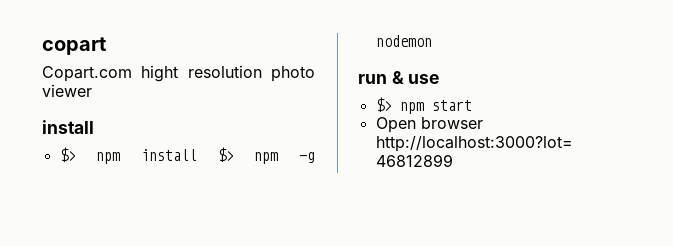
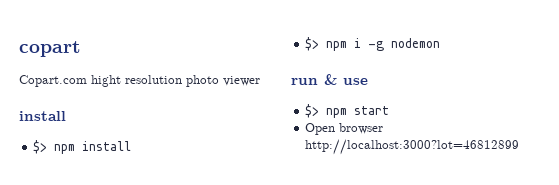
- $> npm install $> npm -g nodemon
+ $> npm install
+ $> npm i -g nodemon

